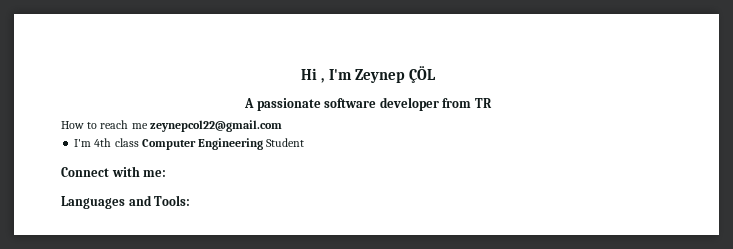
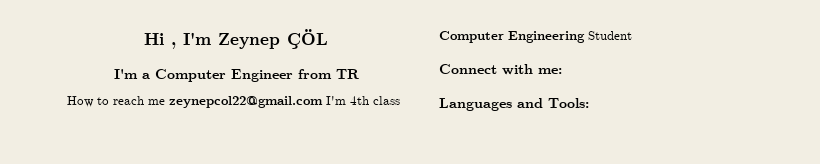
- A passionate software developer from TR
+ I'm a Computer Engineer from TR
- How to reach me zeynepcol22@gmail.com
- I'm 4th class Computer Engineering Student
+ How to reach me zeynepcol22@gmail.com I'm 4th class Computer Engineering Student

